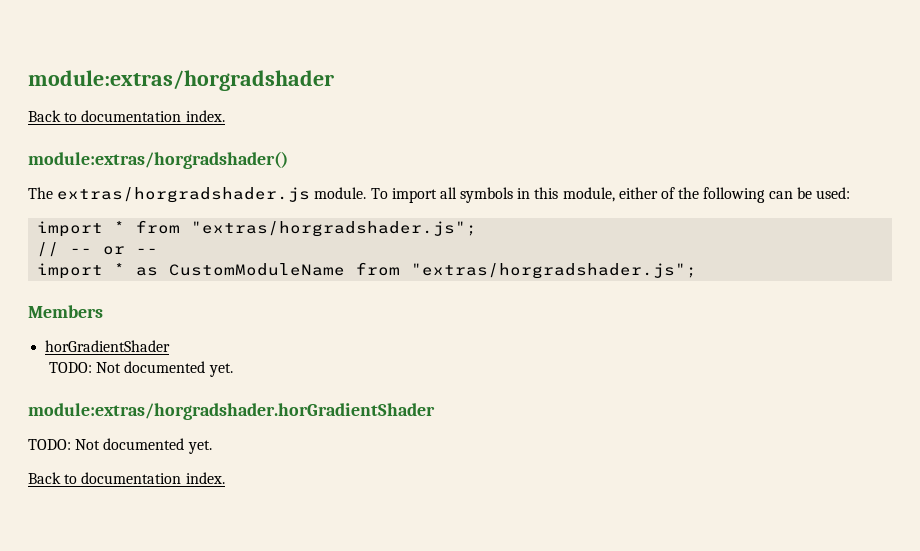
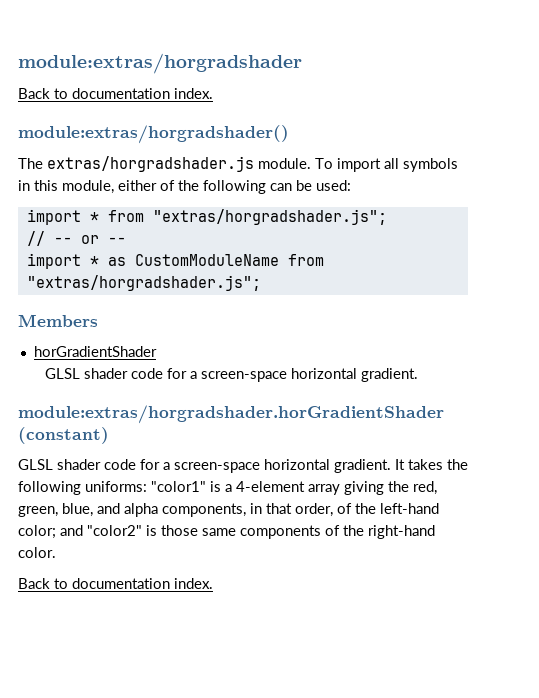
  horGradientShader
- TODO: Not documented yet.
- module:extras/horgradshader.horGradientShader
- TODO: Not documented yet.
+ GLSL shader code for a screen-space horizontal gradient.
+ module:extras/horgradshader.horGradientShader (constant)
+ GLSL shader code for a screen-space horizontal gradient. It takes the following uniforms: "color1" is a 4-element array giving the red, green, blue, and alpha components, in that order, of the left-hand color; and "color2" is those same components of the right-hand color.

